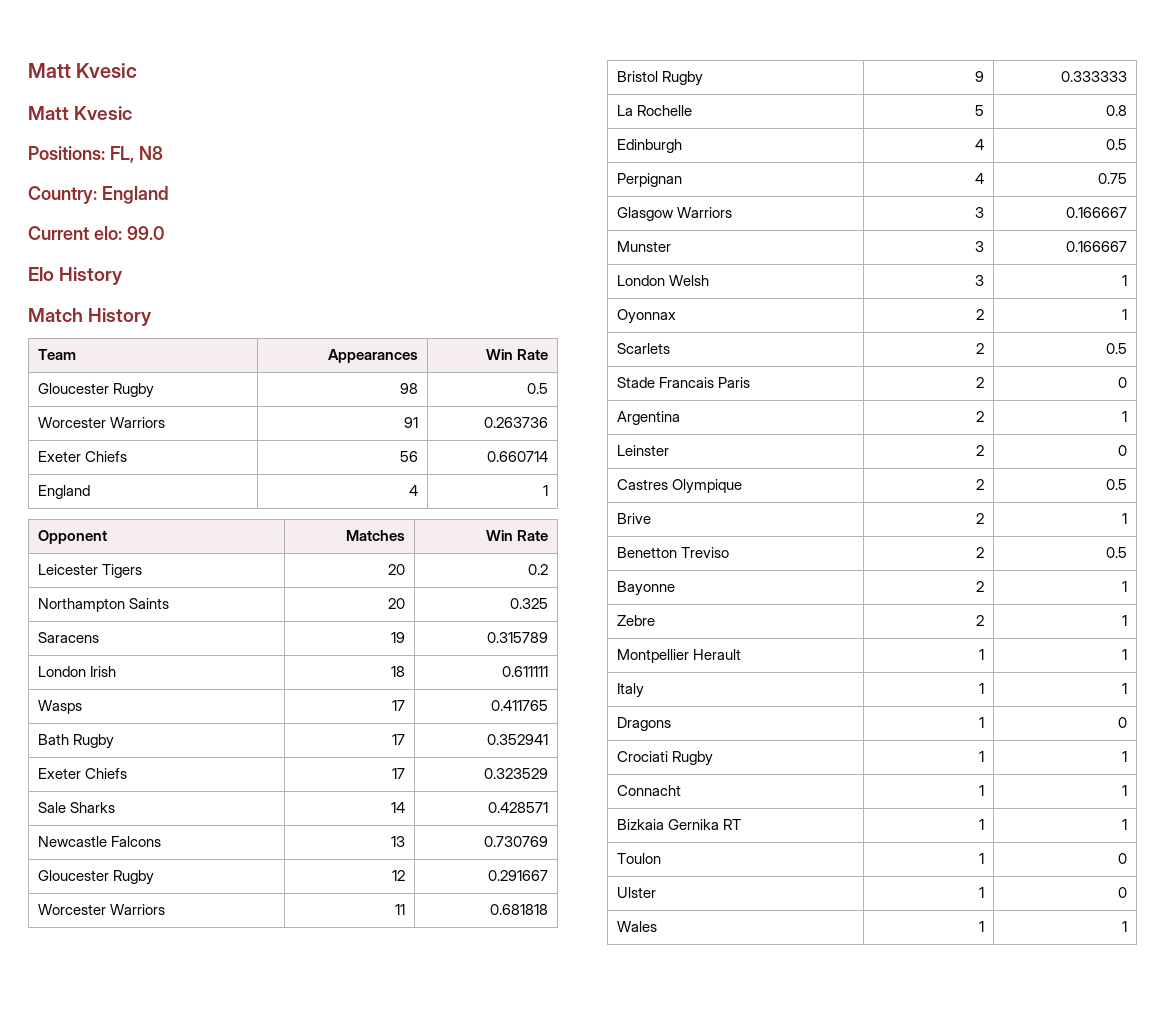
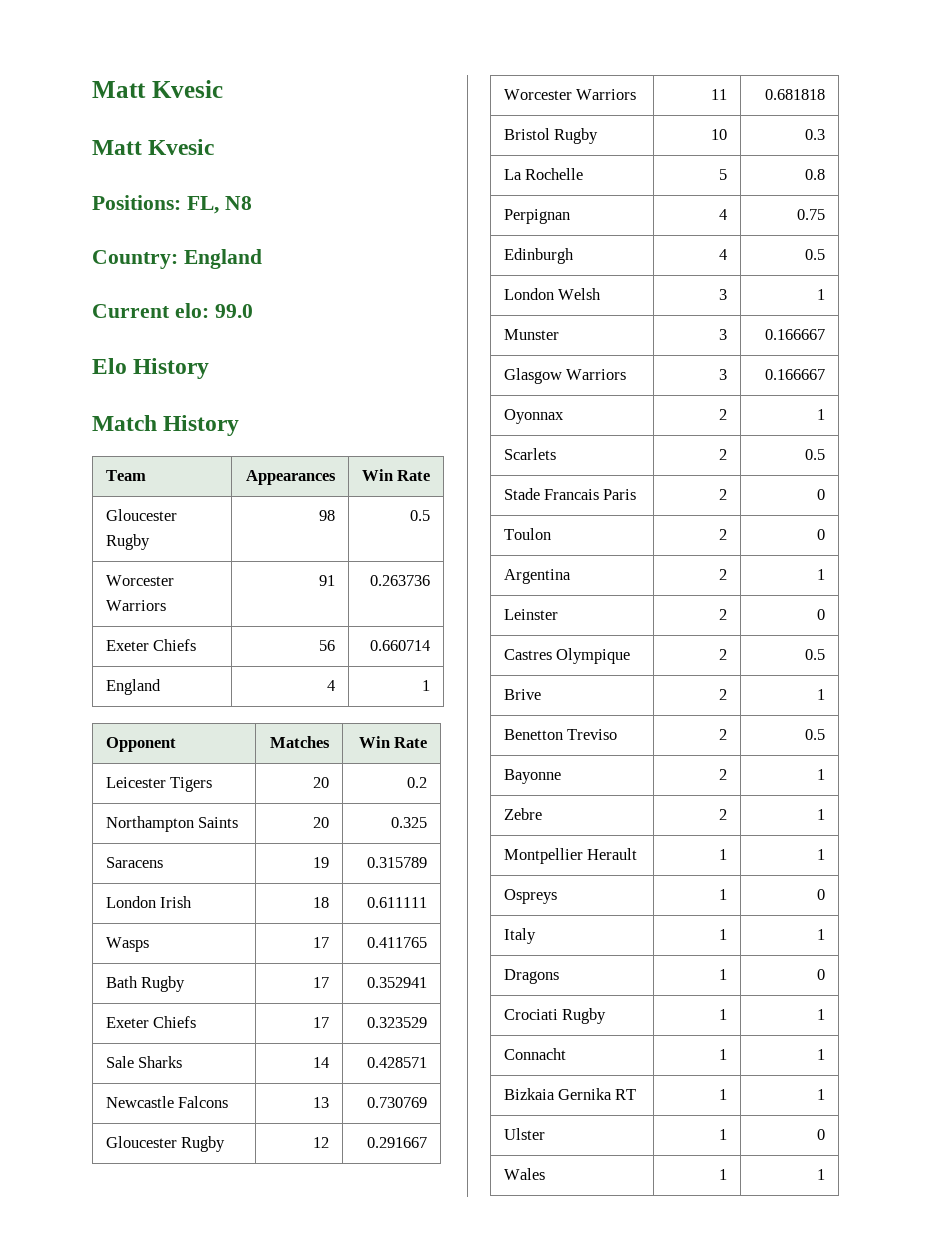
- Bristol Rugby | 9 | 0.333333
+ Bristol Rugby | 10 | 0.3
+ Perpignan | 4 | 0.75
- Perpignan | 4 | 0.75
+ London Welsh | 3 | 1
+ Munster | 3 | 0.166667
  Glasgow Warriors | 3 | 0.166667
- Munster | 3 | 0.166667
- London Welsh | 3 | 1
+ Toulon | 2 | 0
+ Ospreys | 1 | 0
- Toulon | 1 | 0

